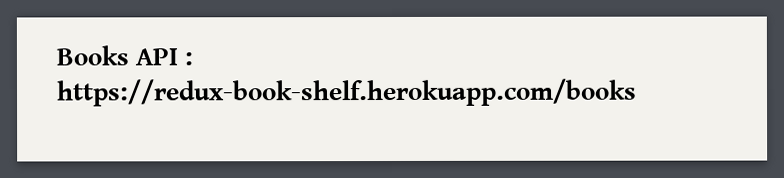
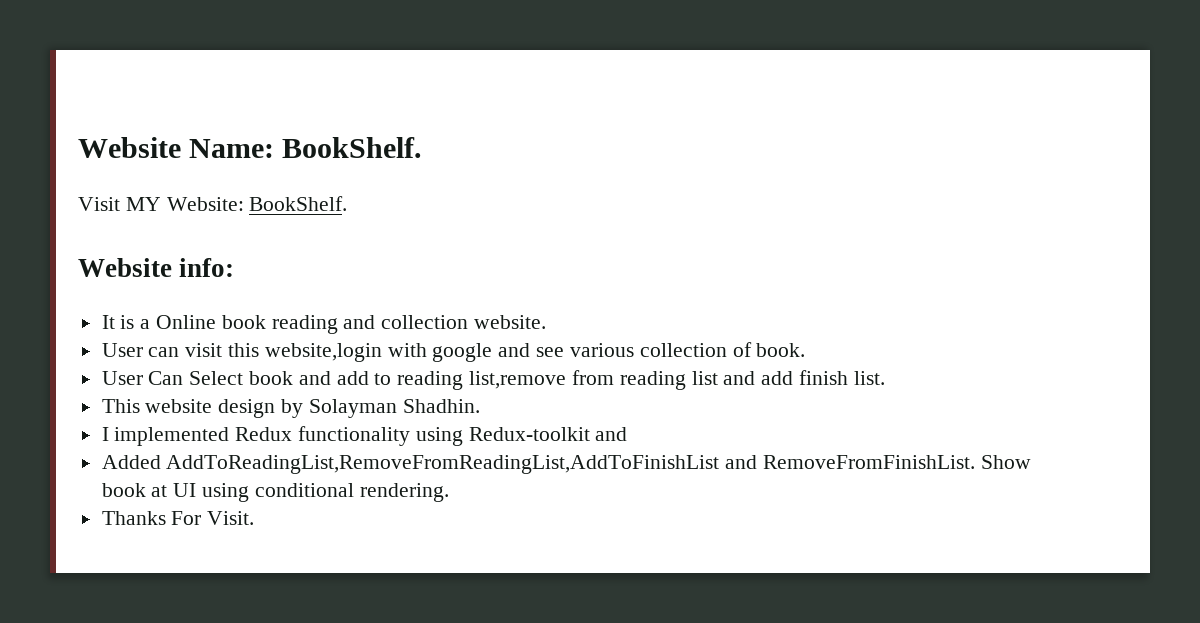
- Books API : https://redux-book-shelf.herokuapp.com/books
+ Website Name: BookShelf.
+ Visit MY Website: BookShelf.
+ Website info:
+ It is a Online book reading and collection website.
+ User can visit this website,login with google and see various collection of book.
+ User Can Select book and add to reading list,remove from reading list and add finish list.
+ This website design by Solayman Shadhin.
+ I implemented Redux functionality using Redux-toolkit and
+ Added AddToReadingList,RemoveFromReadingList,AddToFinishList and RemoveFromFinishList. Show book at UI using conditional rendering.
+ Thanks For Visit.

